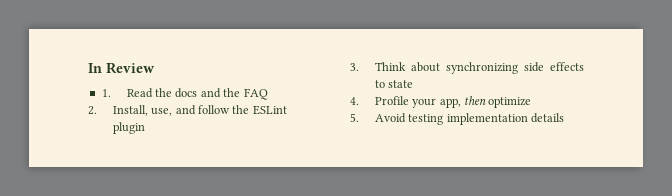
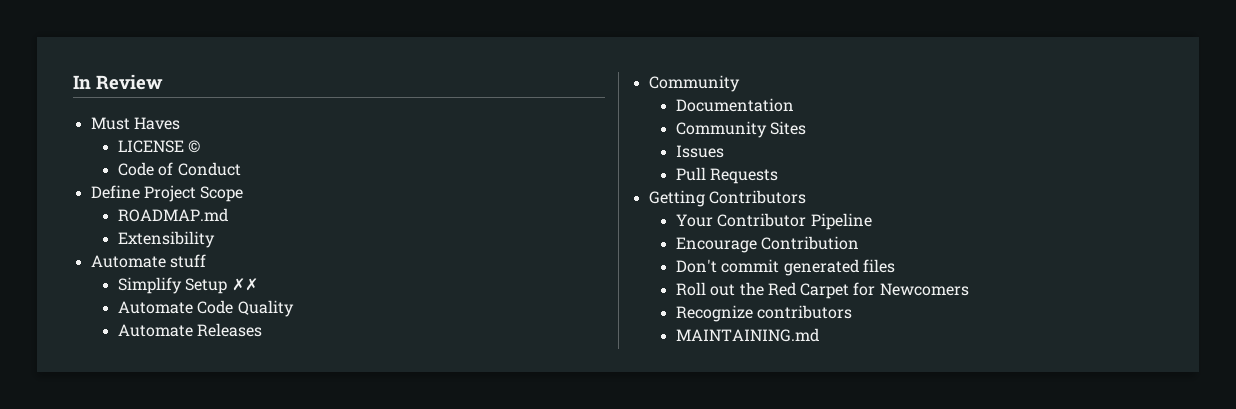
- 1. Read the docs and the FAQ
- 2. Install, use, and follow the ESLint plugin
- 3. Think about synchronizing side effects to state
- 4. Profile your app, then optimize
- 5. Avoid testing implementation details
+ Must Haves
+ LICENSE ©
+ Code of Conduct
+ Define Project Scope
+ ROADMAP.md
+ Extensibility
+ Automate stuff
+ Simplify Setup ✗✗
+ Automate Code Quality
+ Automate Releases
+ Community
+ Documentation
+ Community Sites
+ Issues
+ Pull Requests
+ Getting Contributors
+ Your Contributor Pipeline
+ Encourage Contribution
+ Don't commit generated files
+ Roll out the Red Carpet for Newcomers
+ Recognize contributors
+ MAINTAINING.md

